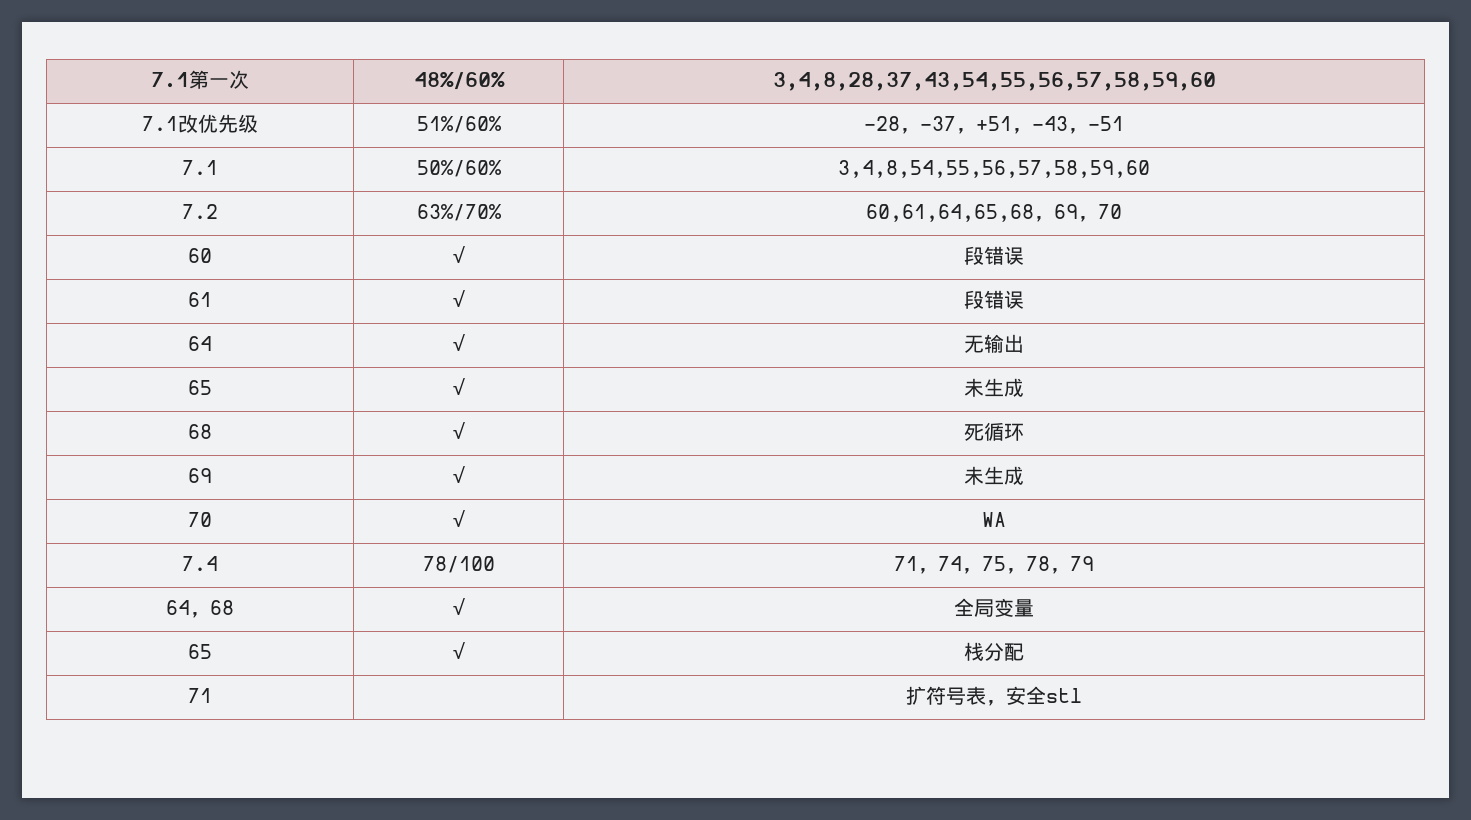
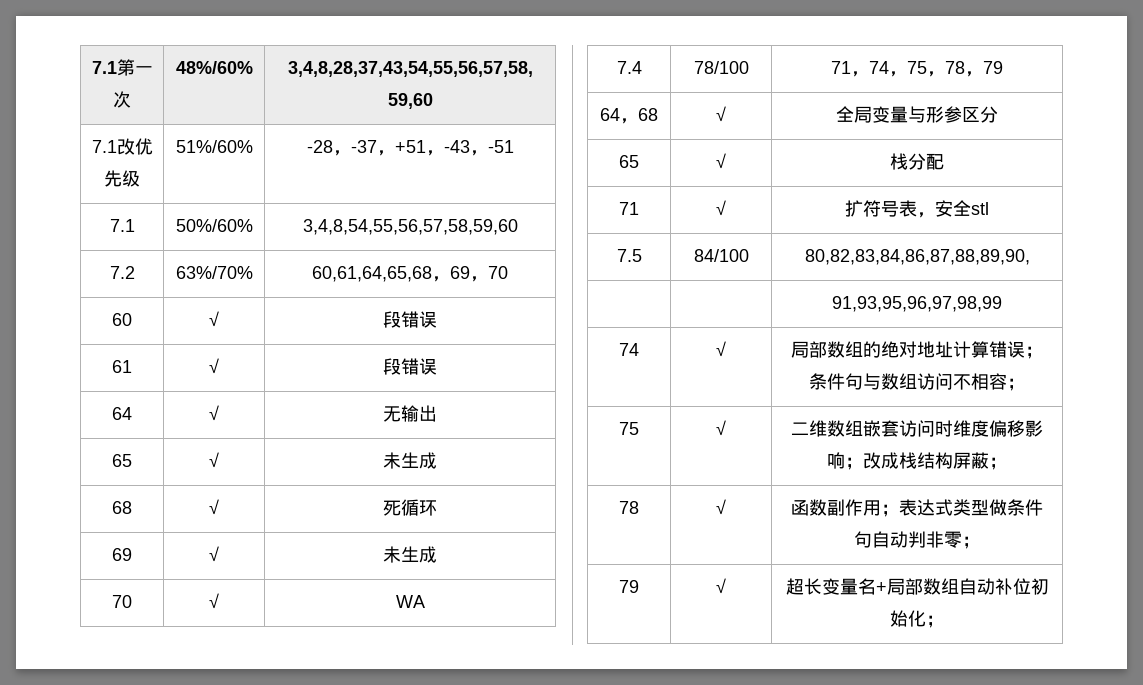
- 64，68 | √ | 全局变量
+ 64，68 | √ | 全局变量与形参区分
- 71 | | 扩符号表，安全stl
+ 71 | √ | 扩符号表，安全stl
+ 7.5 | 84/100 | 80,82,83,84,86,87,88,89,90,
+ | | 91,93,95,96,97,98,99
+ 74 | √ | 局部数组的绝对地址计算错误；条件句与数组访问不相容；
+ 75 | √ | 二维数组嵌套访问时维度偏移影响；改成栈结构屏蔽；
+ 78 | √ | 函数副作用；表达式类型做条件句自动判非零；
+ 79 | √ | 超长变量名+局部数组自动补位初始化；

